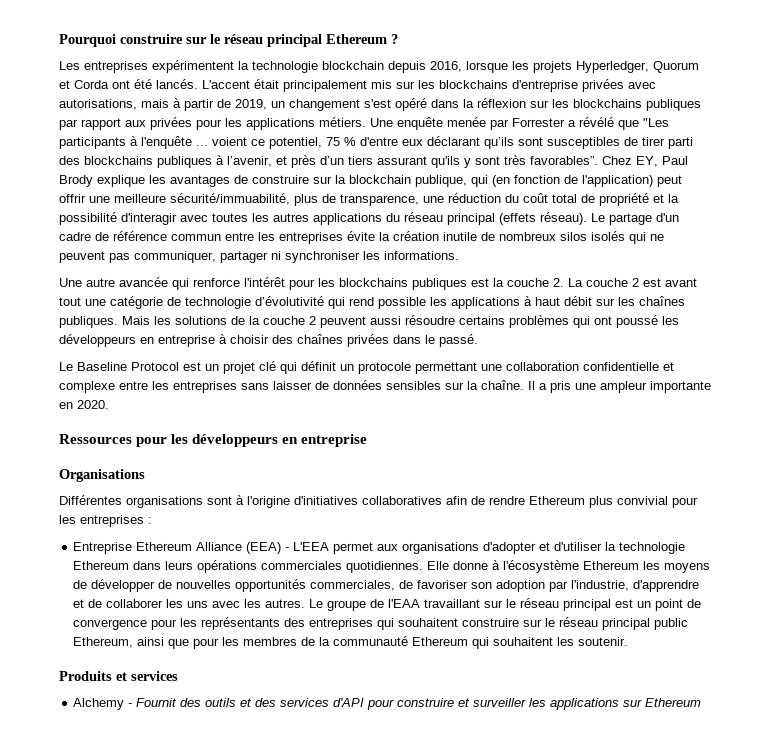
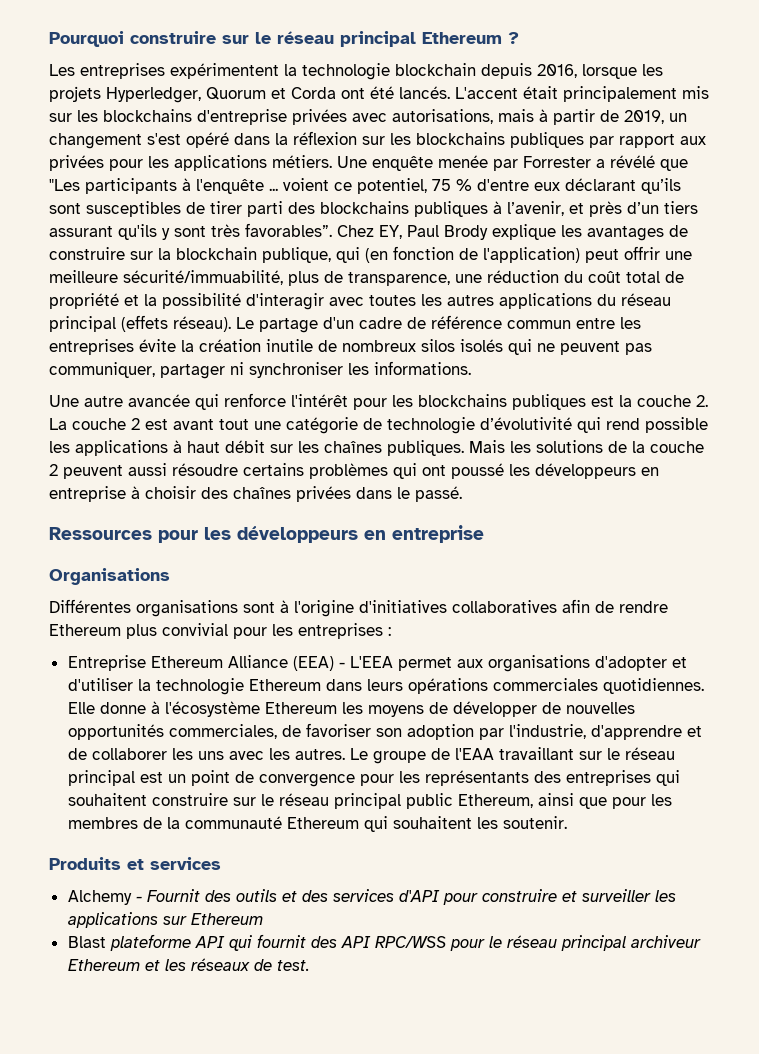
- Le Baseline Protocol est un projet clé qui définit un protocole permettant une collaboration confidentielle et complexe entre les entreprises sans laisser de données sensibles sur la chaîne. Il a pris une ampleur importante en 2020.
+ Blast plateforme API qui fournit des API RPC/WSS pour le réseau principal archiveur Ethereum et les réseaux de test.

